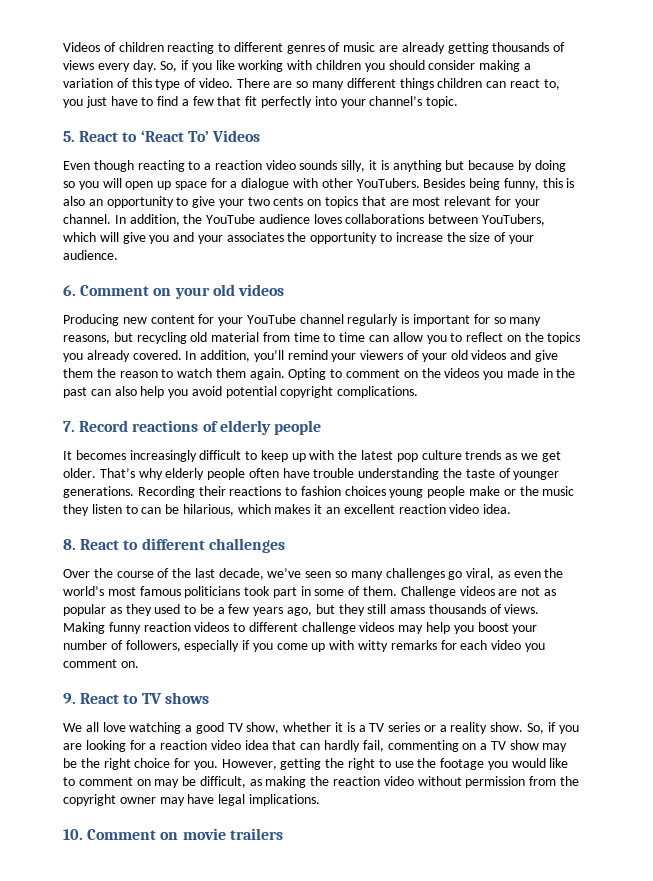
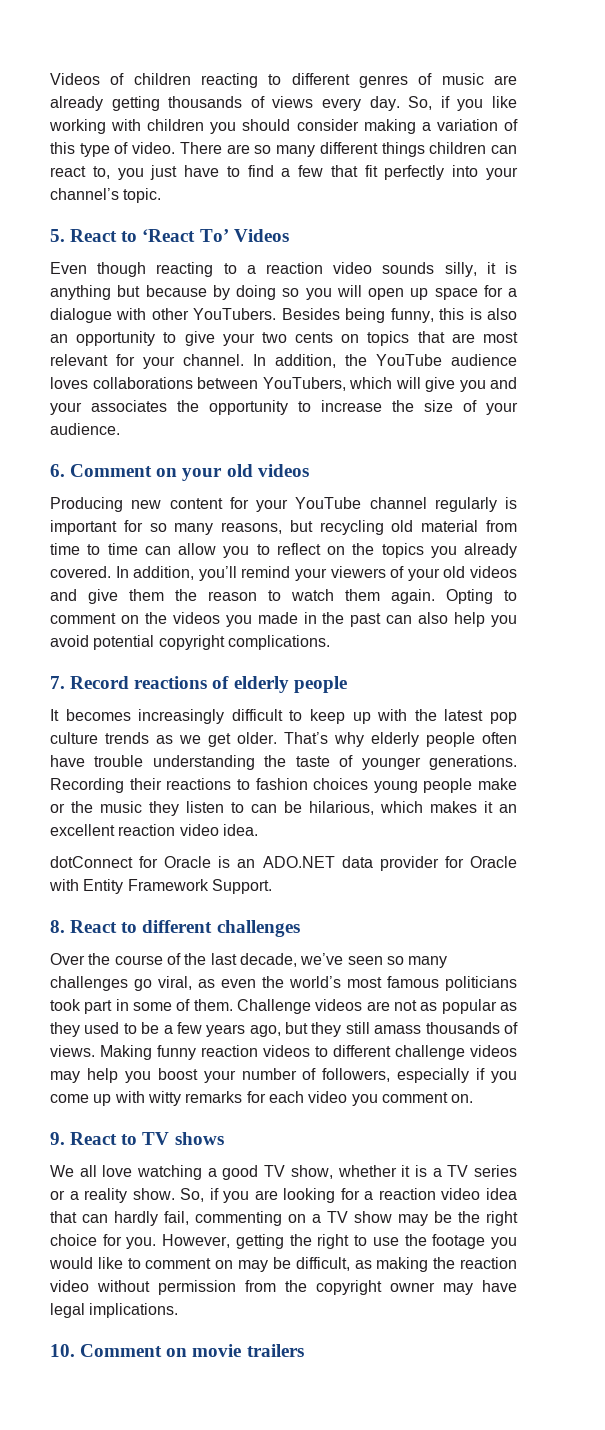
+ dotConnect for Oracle is an ADO.NET data provider for Oracle with Entity Framework Support.

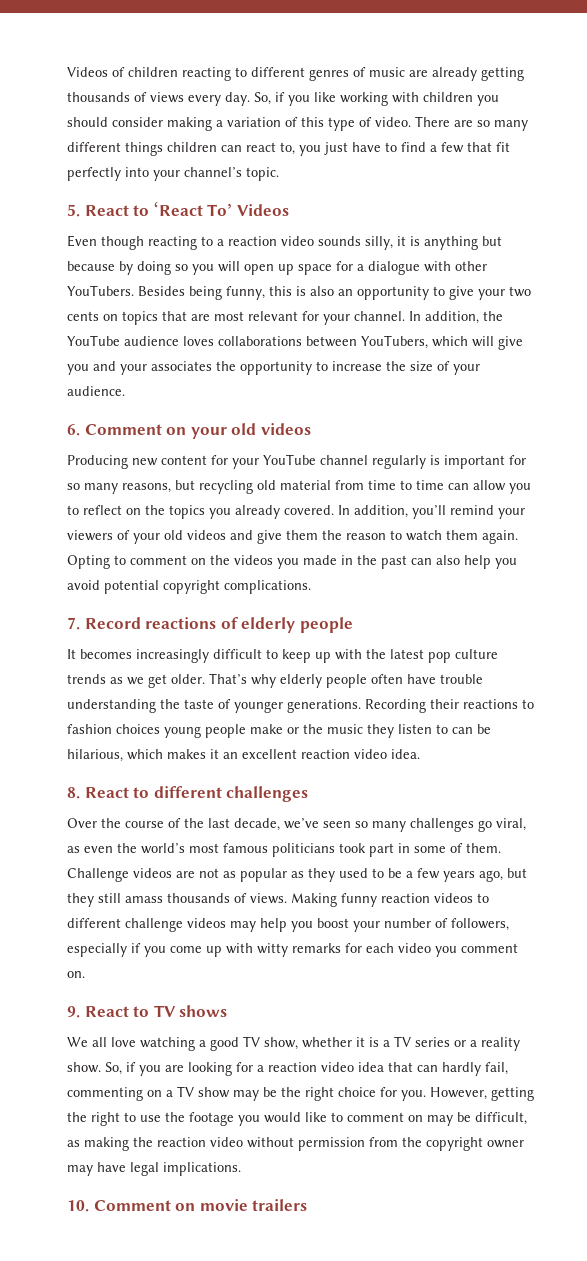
- dotConnect for Oracle is an ADO.NET data provider for Oracle with Entity Framework Support.

